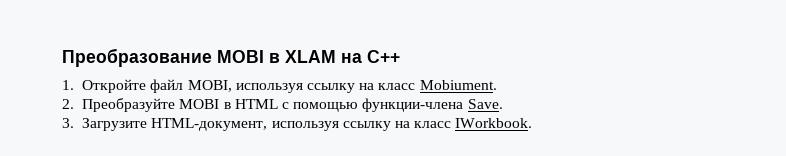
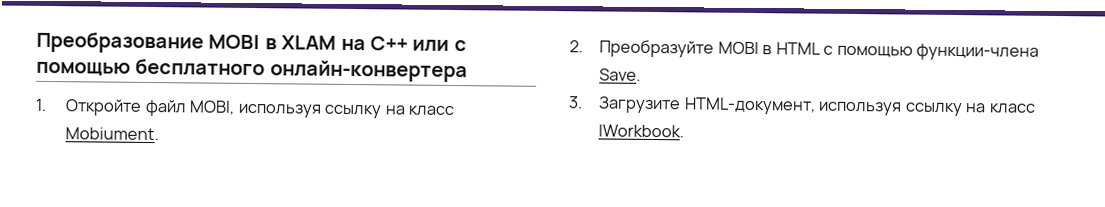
- Преобразование MOBI в XLAM на C++
+ Преобразование MOBI в XLAM на C++ или с помощью бесплатного онлайн-конвертера

